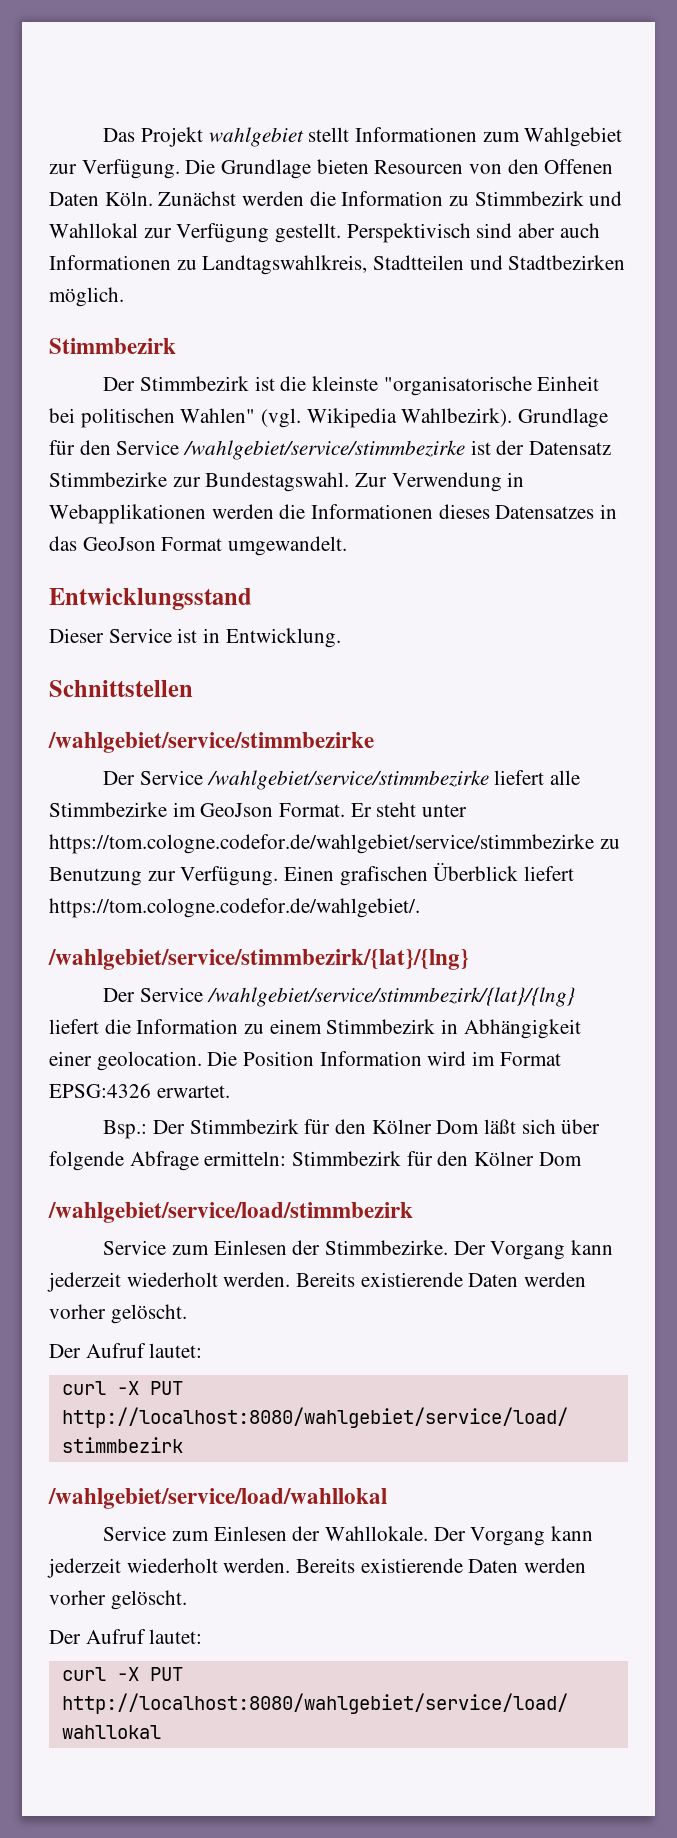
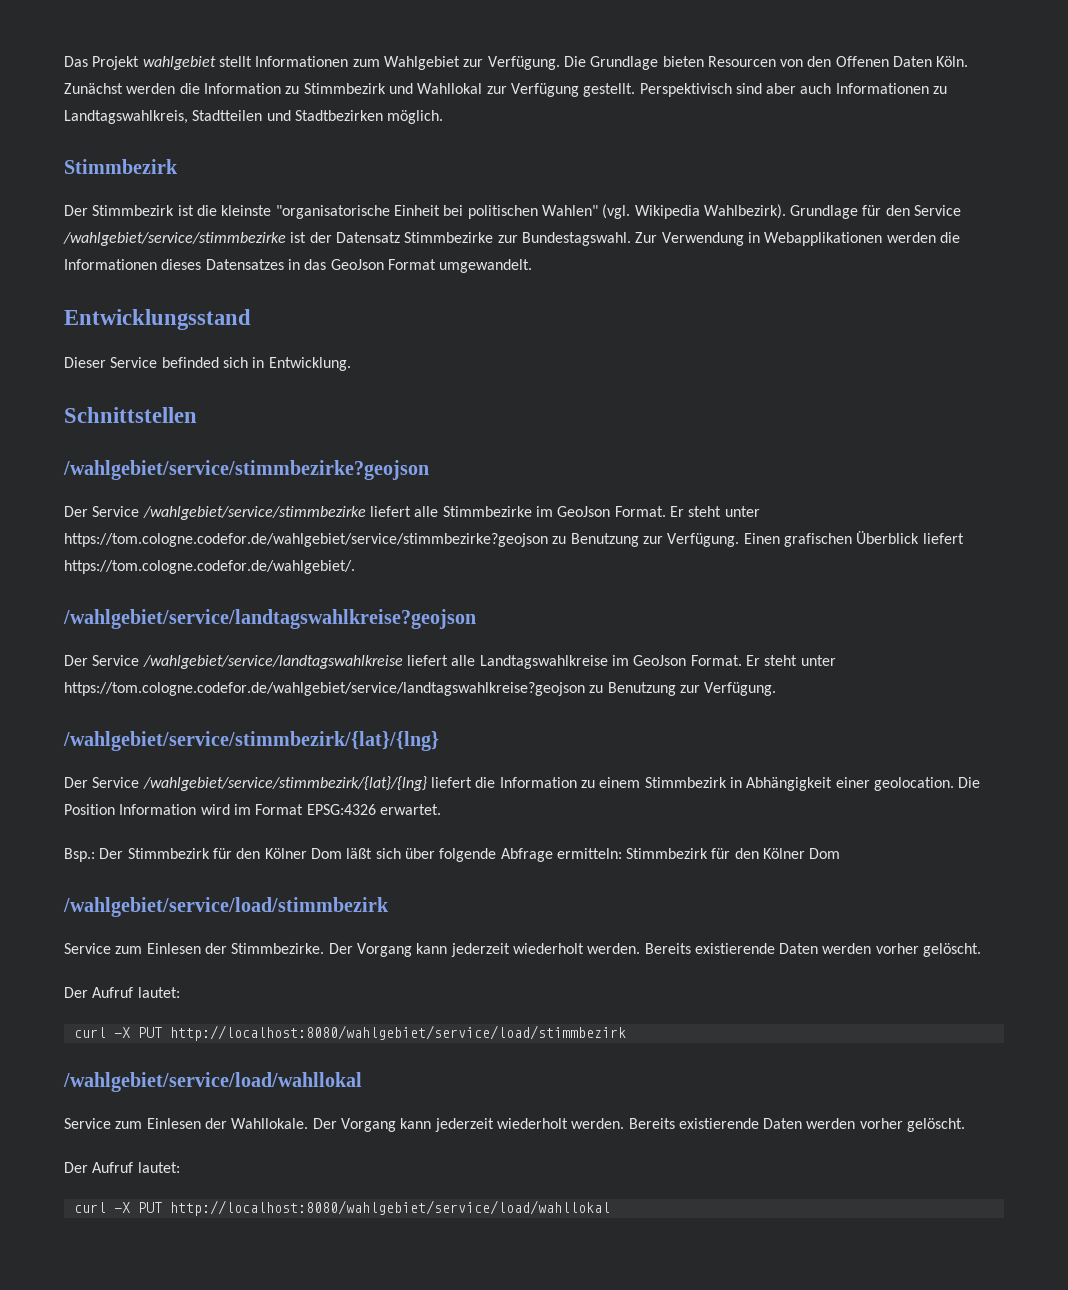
- Dieser Service ist in Entwicklung.
+ Dieser Service befinded sich in Entwicklung.
  Schnittstellen
- /wahlgebiet/service/stimmbezirke
+ /wahlgebiet/service/stimmbezirke?geojson
- Er steht unter https://tom.cologne.codefor.de/wahlgebiet/service/stimmbezirke zu Benutzung zur Verfügung.
+ Er steht unter https://tom.cologne.codefor.de/wahlgebiet/service/stimmbezirke?geojson zu Benutzung zur Verfügung.
+ /wahlgebiet/service/landtagswahlkreise?geojson
+ Der Service /wahlgebiet/service/landtagswahlkreise liefert alle Landtagswahlkreise im GeoJson Format. Er steht unter https://tom.cologne.codefor.de/wahlgebiet/service/landtagswahlkreise?geojson zu Benutzung zur Verfügung.

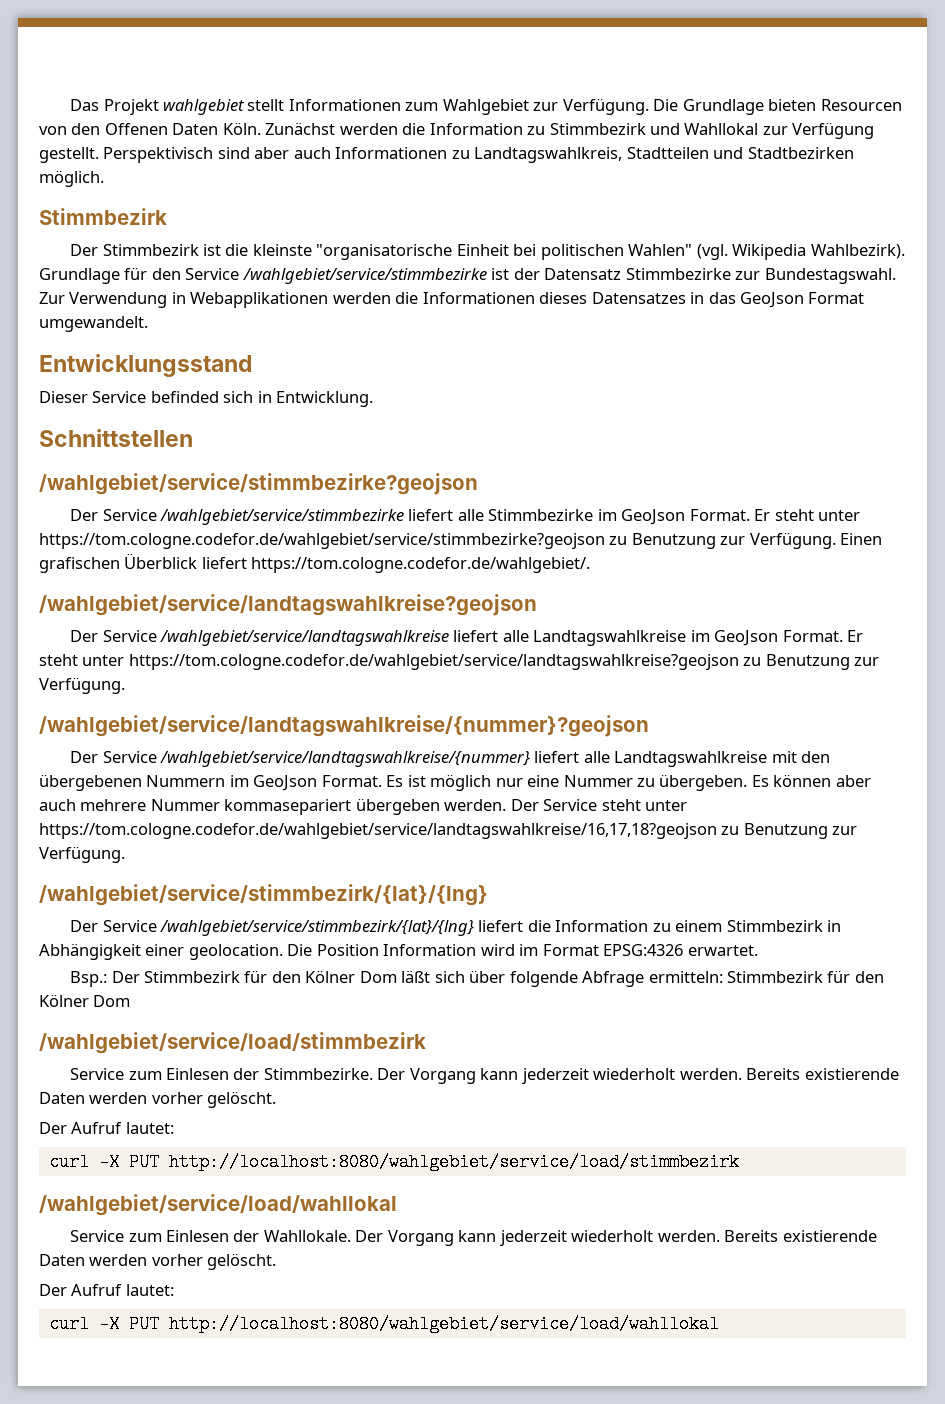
+ /wahlgebiet/service/landtagswahlkreise/{nummer}?geojson
+ Der Service /wahlgebiet/service/landtagswahlkreise/{nummer} liefert alle Landtagswahlkreise mit den übergebenen Nummern im GeoJson Format. Es ist möglich nur eine Nummer zu übergeben. Es können aber auch mehrere Nummer kommasepariert übergeben werden. Der Service steht unter https://tom.cologne.codefor.de/wahlgebiet/service/landtagswahlkreise/16,17,18?geojson zu Benutzung zur Verfügung.

